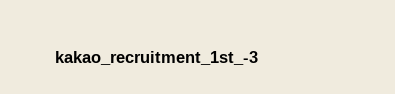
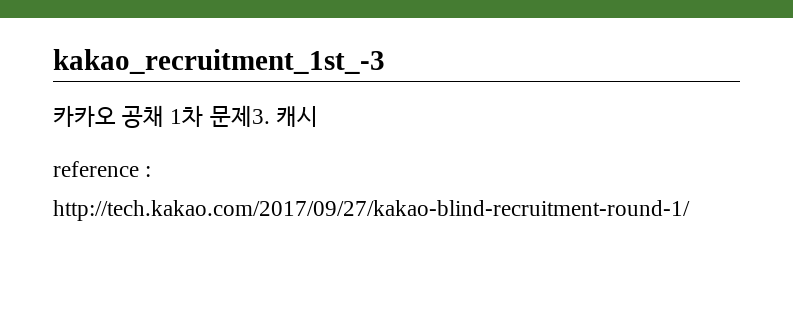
+ 카카오 공채 1차 문제3. 캐시
+ reference : http://tech.kakao.com/2017/09/27/kakao-blind-recruitment-round-1/

